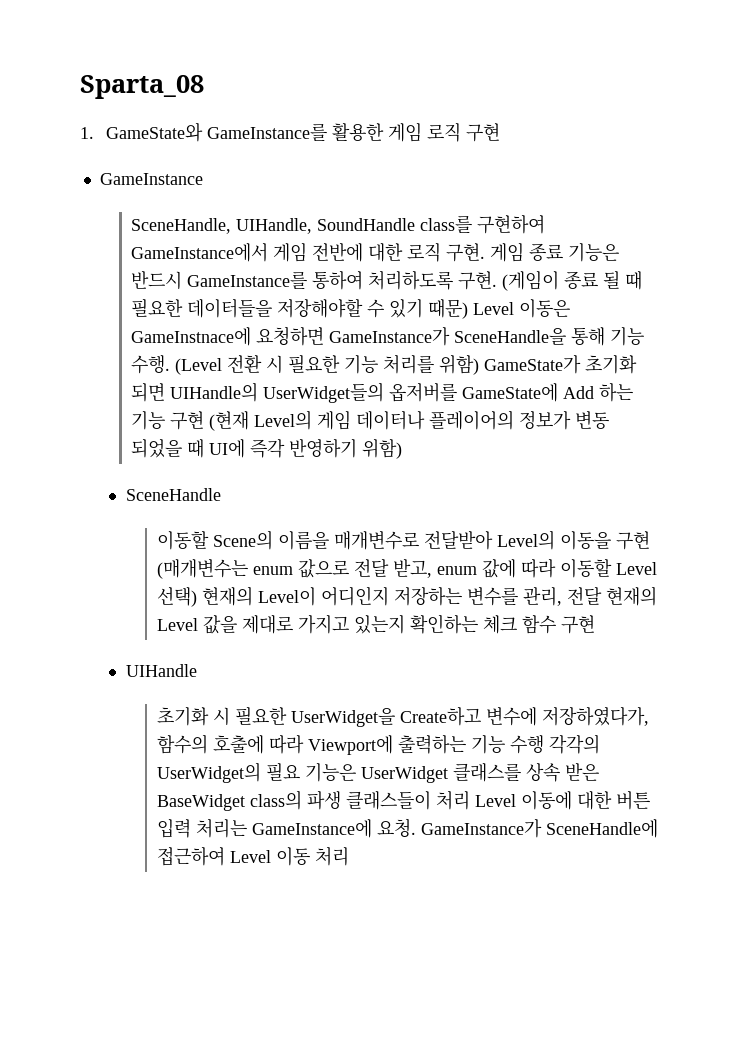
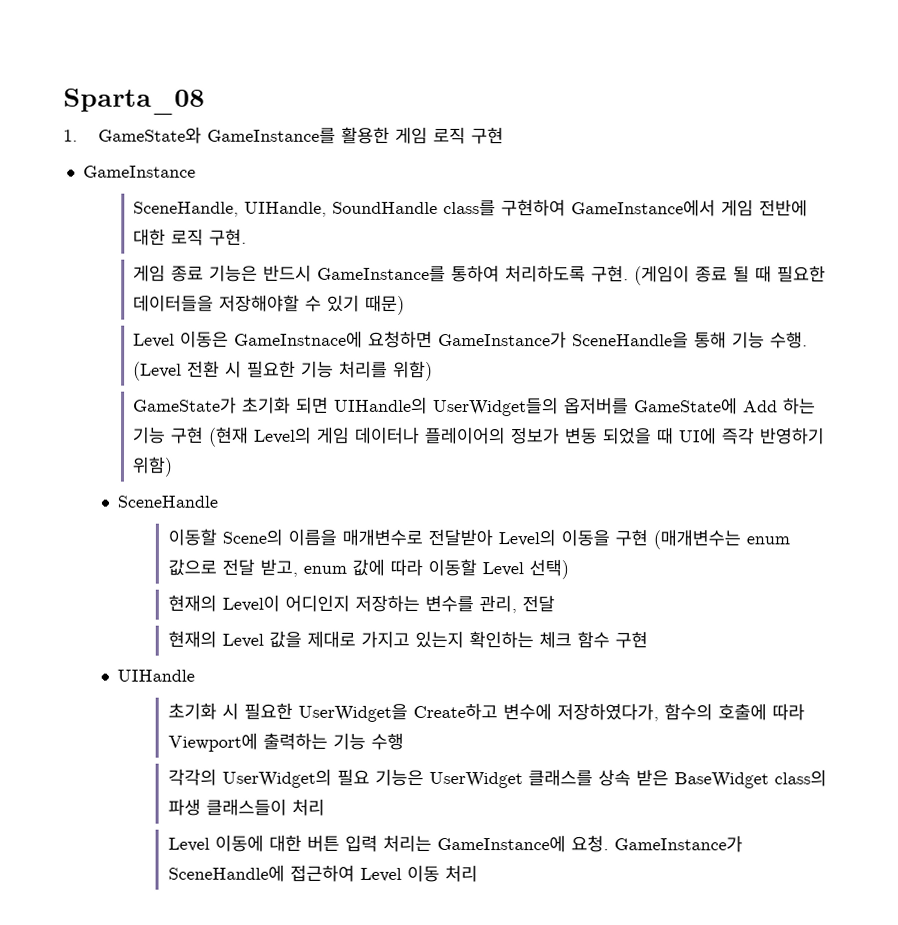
- SceneHandle, UIHandle, SoundHandle class를 구현하여 GameInstance에서 게임 전반에 대한 로직 구현. 게임 종료 기능은 반드시 GameInstance를 통하여 처리하도록 구현.
+ SceneHandle, UIHandle, SoundHandle class를 구현하여 GameInstance에서 게임 전반에 대한 로직 구현.
+ 게임 종료 기능은 반드시 GameInstance를 통하여 처리하도록 구현.
- (게임이 종료 될 때 필요한 데이터들을 저장해야할 수 있기 때문) Level 이동은 GameInstnace에 요청하면 GameInstance가 SceneHandle을 통해 기능 수행.
+ (게임이 종료 될 때 필요한 데이터들을 저장해야할 수 있기 때문)
+ Level 이동은 GameInstnace에 요청하면 GameInstance가 SceneHandle을 통해 기능 수행.
- (Level 전환 시 필요한 기능 처리를 위함) GameState가 초기화 되면 UIHandle의 UserWidget들의 옵저버를 GameState에 Add 하는 기능 구현 (현재 Level의 게임 데이터나 플레이어의 정보가 변동 되었을 때 UI에 즉각 반영하기 위함)
+ (Level 전환 시 필요한 기능 처리를 위함)
+ GameState가 초기화 되면 UIHandle의 UserWidget들의 옵저버를 GameState에 Add 하는 기능 구현 (현재 Level의 게임 데이터나 플레이어의 정보가 변동 되었을 때 UI에 즉각 반영하기 위함)
- 이동할 Scene의 이름을 매개변수로 전달받아 Level의 이동을 구현 (매개변수는 enum 값으로 전달 받고, enum 값에 따라 이동할 Level 선택) 현재의 Level이 어디인지 저장하는 변수를 관리, 전달 현재의 Level 값을 제대로 가지고 있는지 확인하는 체크 함수 구현
+ 이동할 Scene의 이름을 매개변수로 전달받아 Level의 이동을 구현 (매개변수는 enum 값으로 전달 받고, enum 값에 따라 이동할 Level 선택)
+ 현재의 Level이 어디인지 저장하는 변수를 관리, 전달
+ 현재의 Level 값을 제대로 가지고 있는지 확인하는 체크 함수 구현
- 초기화 시 필요한 UserWidget을 Create하고 변수에 저장하였다가, 함수의 호출에 따라 Viewport에 출력하는 기능 수행 각각의 UserWidget의 필요 기능은 UserWidget 클래스를 상속 받은 BaseWidget class의 파생 클래스들이 처리 Level 이동에 대한 버튼 입력 처리는 GameInstance에 요청.
+ 초기화 시 필요한 UserWidget을 Create하고 변수에 저장하였다가, 함수의 호출에 따라 Viewport에 출력하는 기능 수행
+ 각각의 UserWidget의 필요 기능은 UserWidget 클래스를 상속 받은 BaseWidget class의 파생 클래스들이 처리
+ Level 이동에 대한 버튼 입력 처리는 GameInstance에 요청.

